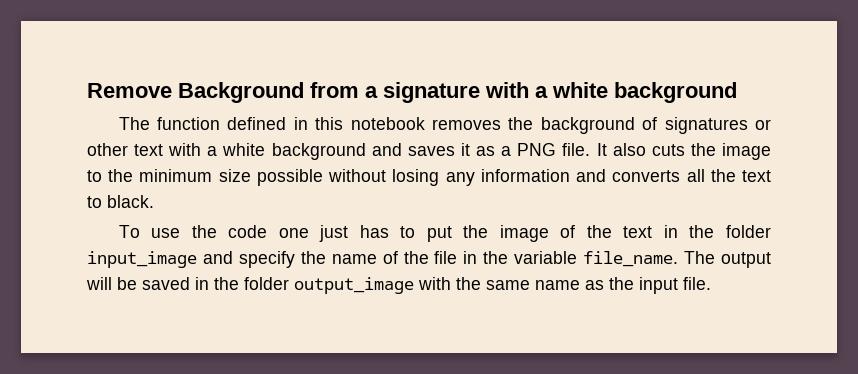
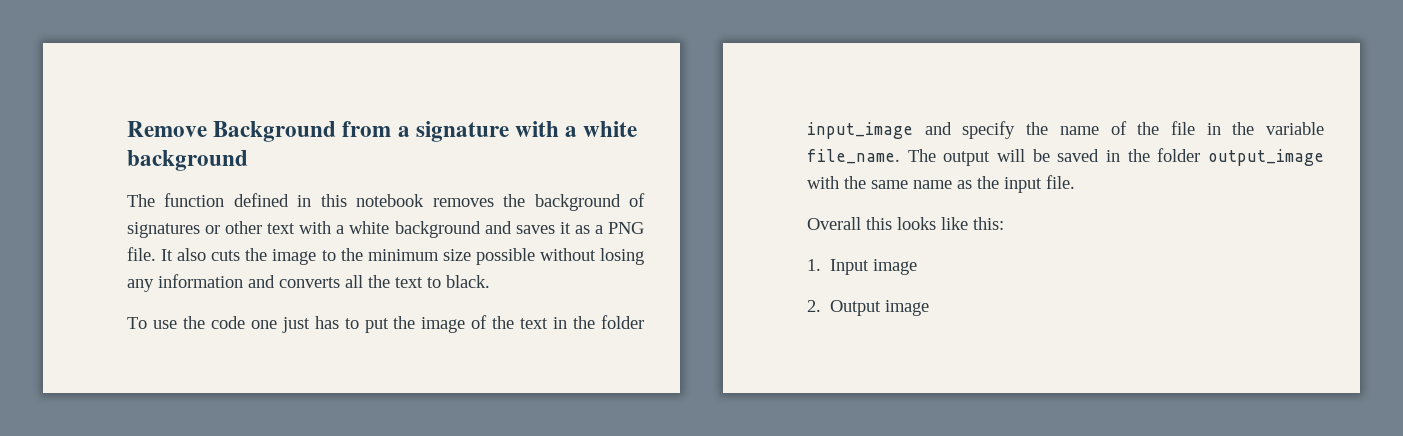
+ Overall this looks like this:
+ 1. Input image
+ 2. Output image

